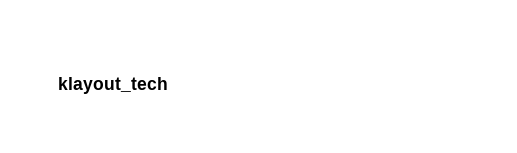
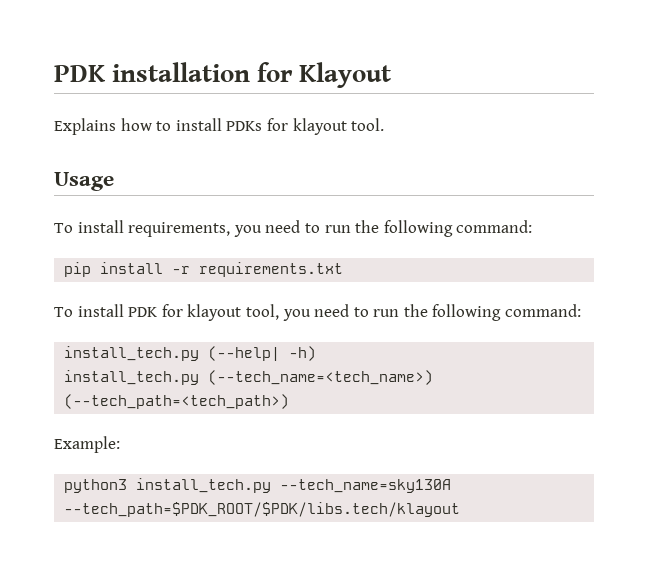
- klayout_tech
+ PDK installation for Klayout
+ Explains how to install PDKs for klayout tool.
+ Usage
+ To install requirements, you need to run the following command:
+ pip install -r requirements.txt
+ To install PDK for klayout tool, you need to run the following command:
+ install_tech.py (--help| -h)
+ install_tech.py (--tech_name=<tech_name>) (--tech_path=<tech_path>)
+ Example:
+ python3 install_tech.py --tech_name=sky130A --tech_path=$PDK_ROOT/$PDK/libs.tech/klayout

